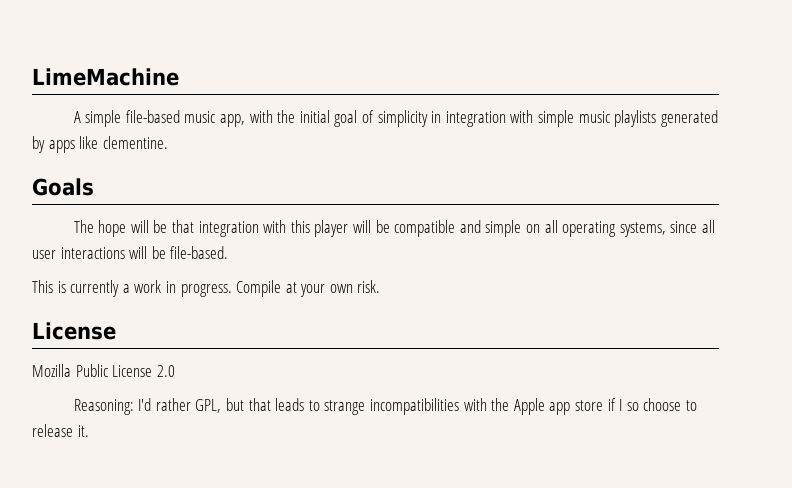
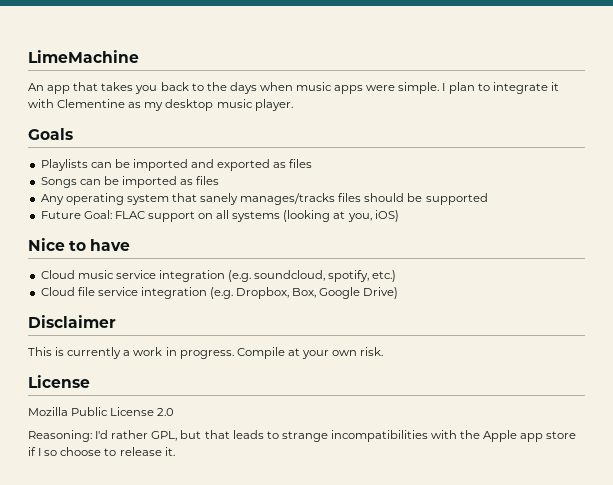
- A simple file-based music app, with the initial goal of simplicity in integration with simple music playlists generated by apps like clementine.
+ An app that takes you back to the days when music apps were simple. I plan to integrate it with Clementine as my desktop music player.
  Goals
- The hope will be that integration with this player will be compatible and simple on all operating systems, since all user interactions will be file-based.
+ Playlists can be imported and exported as files
+ Songs can be imported as files
+ Any operating system that sanely manages/tracks files should be supported
+ Future Goal: FLAC support on all systems (looking at you, iOS)
+ Nice to have
+ Cloud music service integration (e.g. soundcloud, spotify, etc.)
+ Cloud file service integration (e.g. Dropbox, Box, Google Drive)
+ Disclaimer

